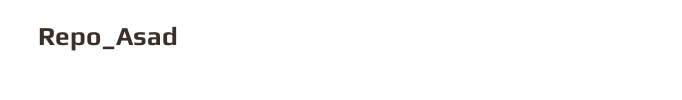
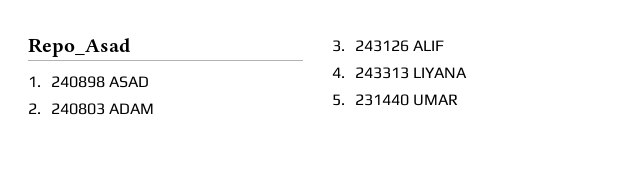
+ 1. 240898 ASAD
+ 2. 240803 ADAM
+ 3. 243126 ALIF
+ 4. 243313 LIYANA
+ 5. 231440 UMAR

